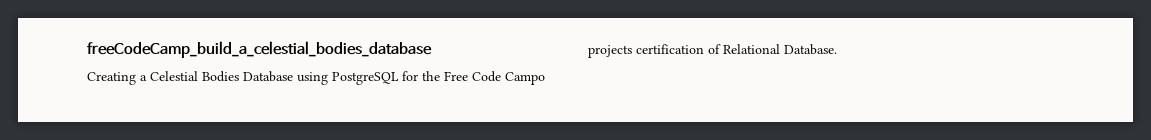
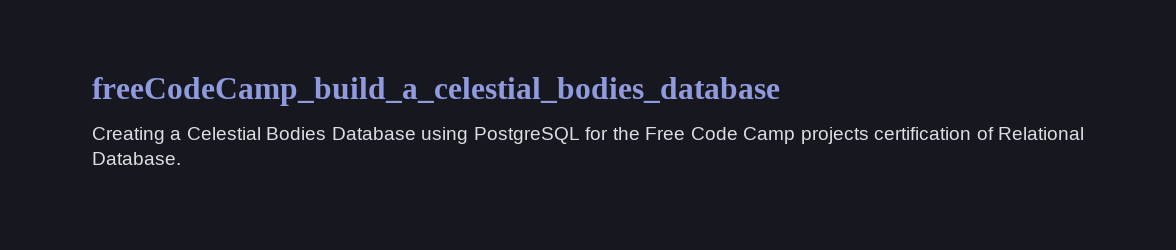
- Creating a Celestial Bodies Database using PostgreSQL for the Free Code Campo projects certification of Relational Database.
+ Creating a Celestial Bodies Database using PostgreSQL for the Free Code Camp projects certification of Relational Database.

